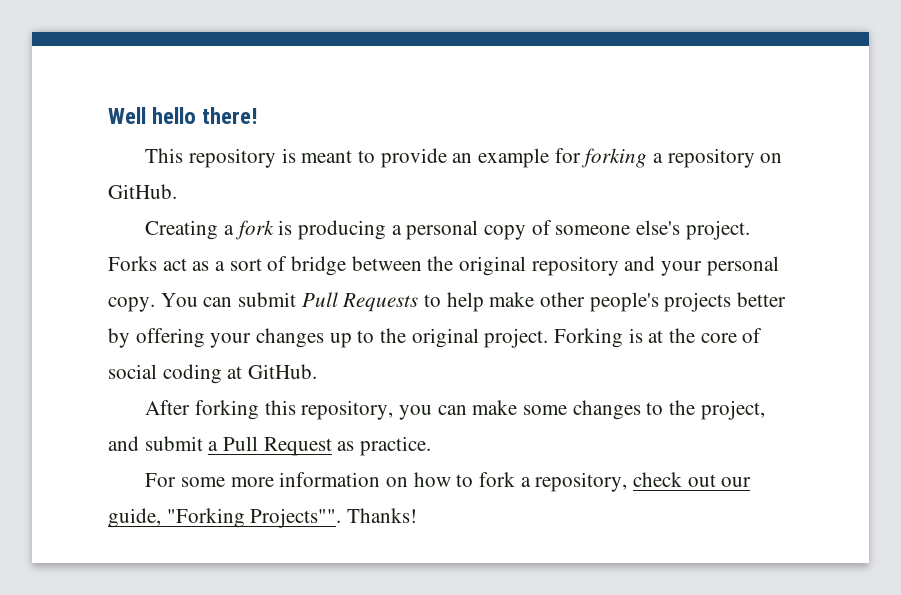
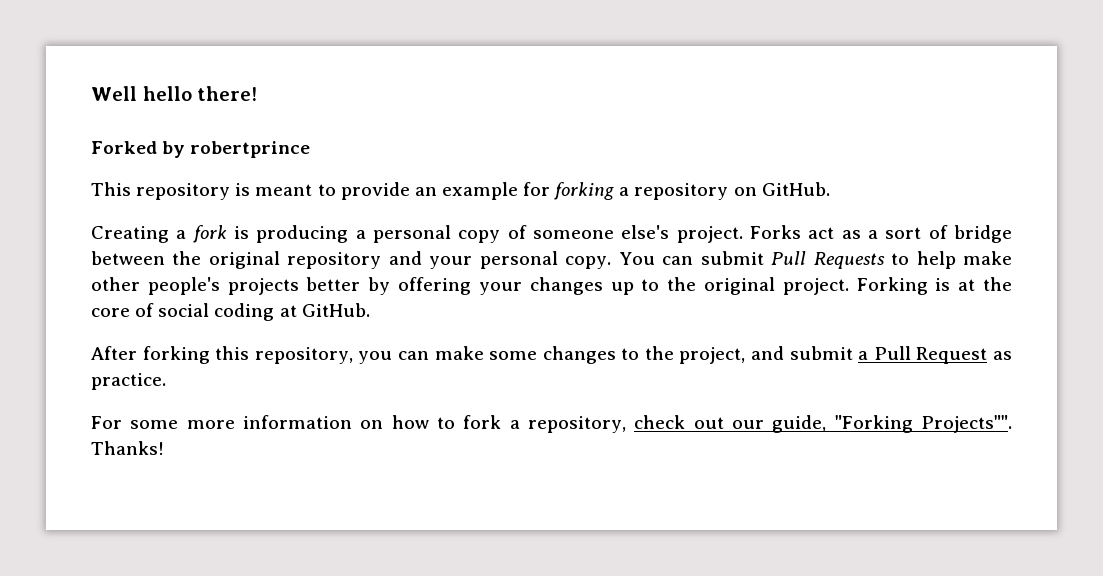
+ Forked by robertprince

